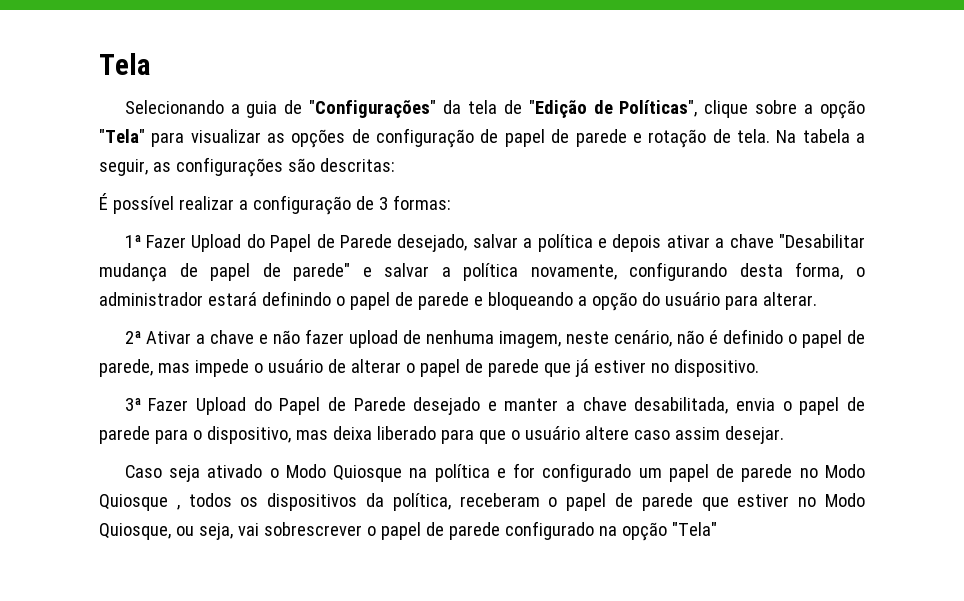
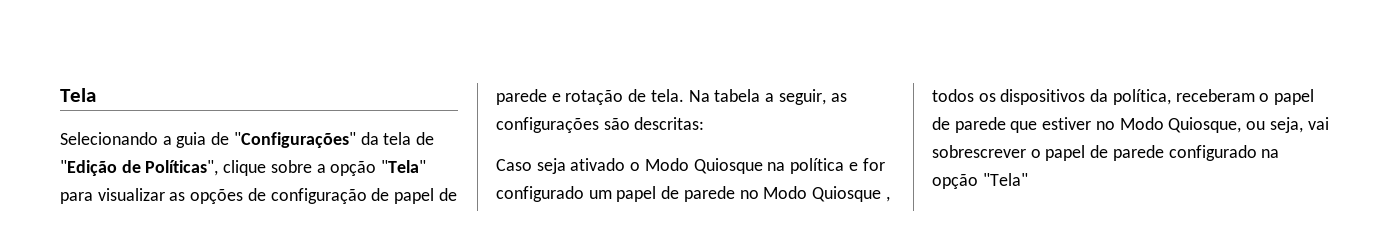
- É possível realizar a configuração de 3 formas:
- 1ª Fazer Upload do Papel de Parede desejado, salvar a política e depois ativar a chave "Desabilitar mudança de papel de parede" e salvar a política novamente, configurando desta forma, o administrador estará definindo o papel de parede e bloqueando a opção do usuário para alterar.
- 2ª Ativar a chave e não fazer upload de nenhuma imagem, neste cenário, não é definido o papel de parede, mas impede o usuário de alterar o papel de parede que já estiver no dispositivo.
- 3ª Fazer Upload do Papel de Parede desejado e manter a chave desabilitada, envia o papel de parede para o dispositivo, mas deixa liberado para que o usuário altere caso assim desejar.

